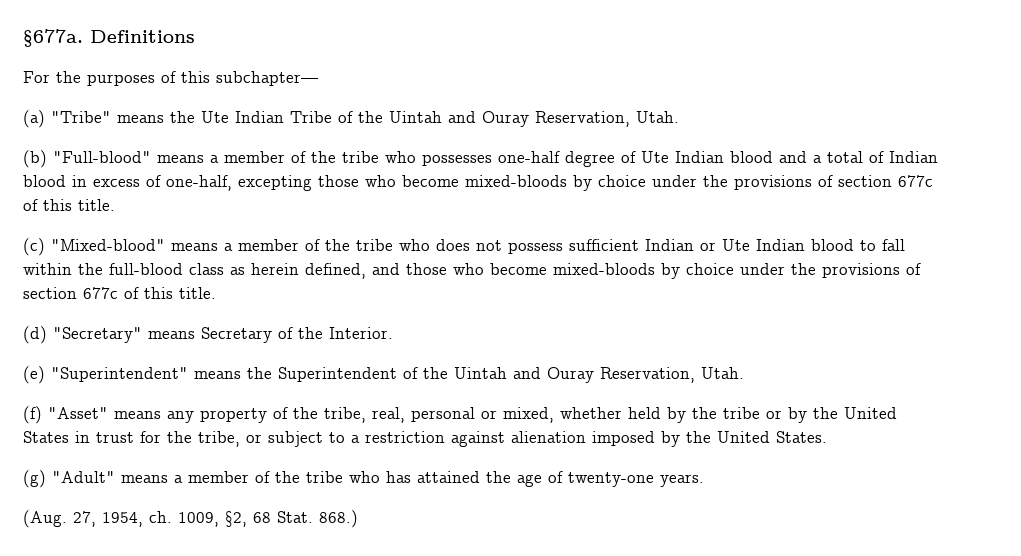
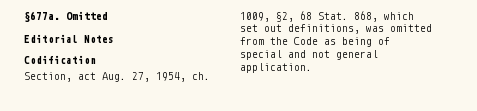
- Definitions
- For the purposes of this subchapter—
- (a) "Tribe" means the Ute Indian Tribe of the Uintah and Ouray Reservation, Utah.
- (b) "Full-blood" means a member of the tribe who possesses one-half degree of Ute Indian blood and a total of Indian blood in excess of one-half, excepting those who become mixed-bloods by choice under the provisions of section 677c of this title.
- (c) "Mixed-blood" means a member of the tribe who does not possess sufficient Indian or Ute Indian blood to fall within the full-blood class as herein defined, and those who become mixed-bloods by choice under the provisions of section 677c of this title.
- (d) "Secretary" means Secretary of the Interior.
- (e) "Superintendent" means the Superintendent of the Uintah and Ouray Reservation, Utah.
- (f) "Asset" means any property of the tribe, real, personal or mixed, whether held by the tribe or by the United States in trust for the tribe, or subject to a restriction against alienation imposed by the United States.
- (g) "Adult" means a member of the tribe who has attained the age of twenty-one years.
- (Aug. 27, 1954, ch. 1009, §2, 68 Stat.
+ Omitted
+ Editorial Notes
+ Codification
+ Section, act Aug. 27, 1954, ch. 1009, §2, 68 Stat.
- 868.)
+ 868, which set out definitions, was omitted from the Code as being of special and not general application.

